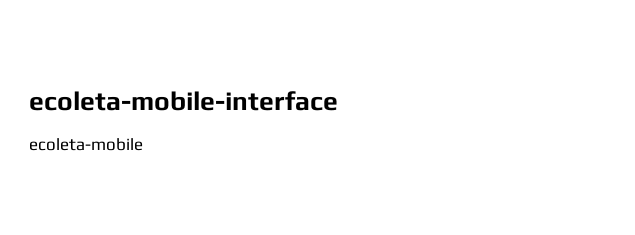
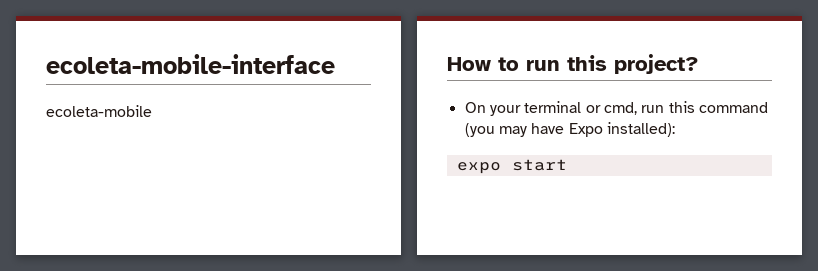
+ How to run this project?
+ On your terminal or cmd, run this command (you may have Expo installed):
+ expo start

